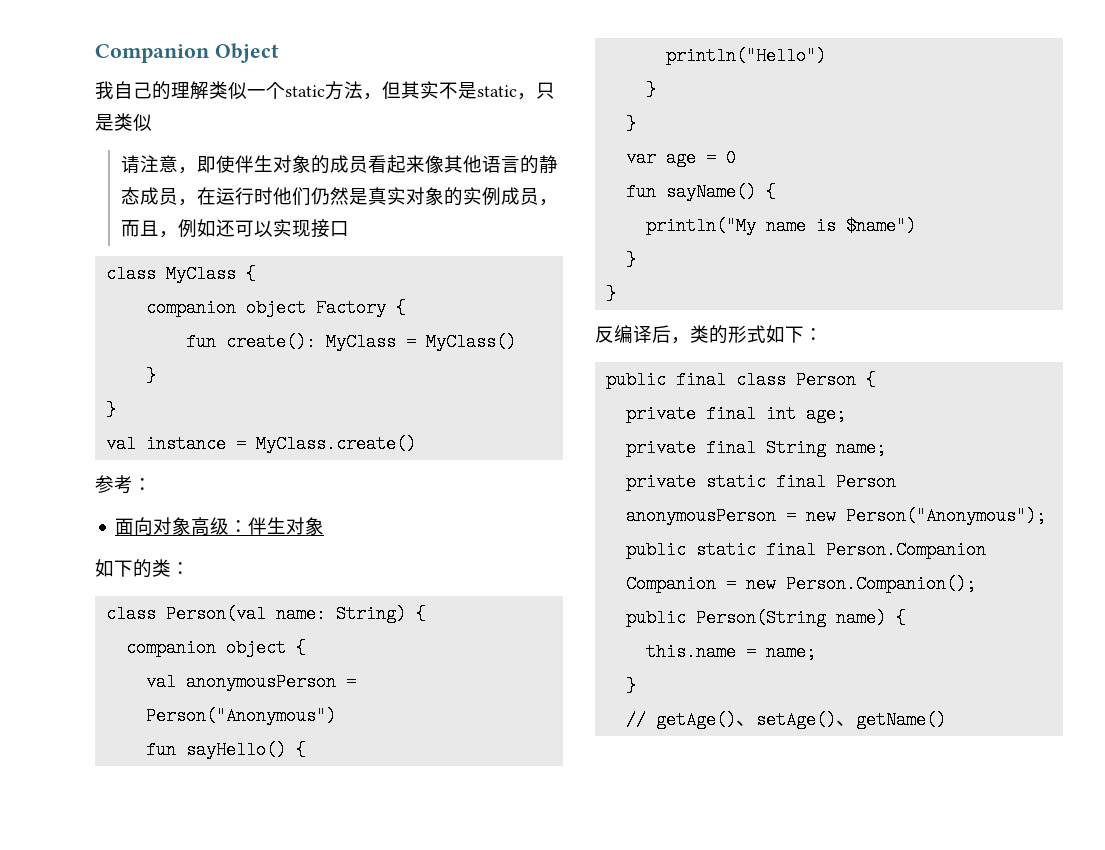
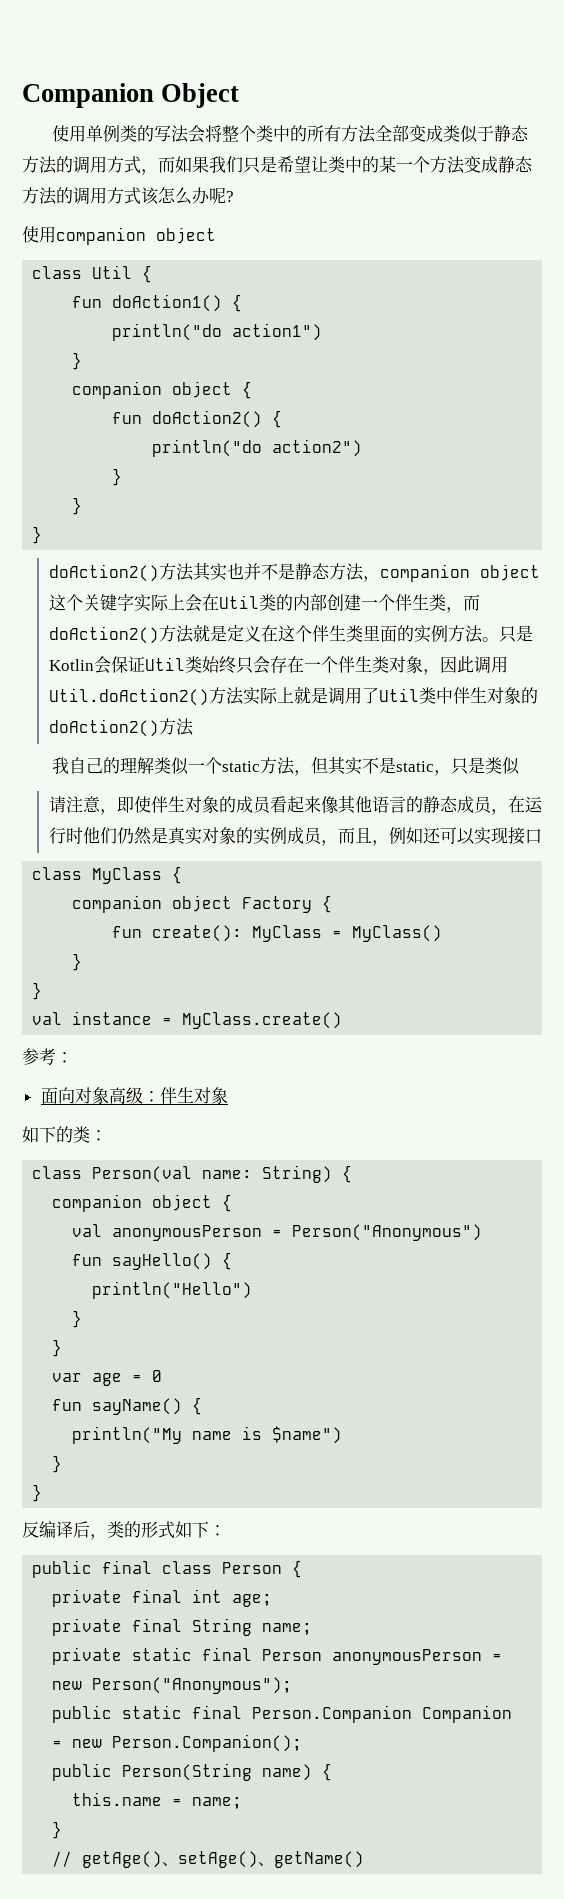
+ 使用单例类的写法会将整个类中的所有方法全部变成类似于静态方法的调用方式，而如果我们只是希望让类中的某一个方法变成静态方法的调用方式该怎么办呢?
+ 使用companion object
+ class Util {
+ fun doAction1() {
+ println("do action1")
+ }
+ companion object {
+ fun doAction2() {
+ println("do action2")
+ }
+ }
+ }
+ doAction2()方法其实也并不是静态方法，companion object这个关键字实际上会在Util类的内部创建一个伴生类，而doAction2()方法就是定义在这个伴生类里面的实例方法。只是Kotlin会保证Util类始终只会存在一个伴生类对象，因此调用Util.doAction2()方法实际上就是调用了Util类中伴生对象的doAction2()方法

